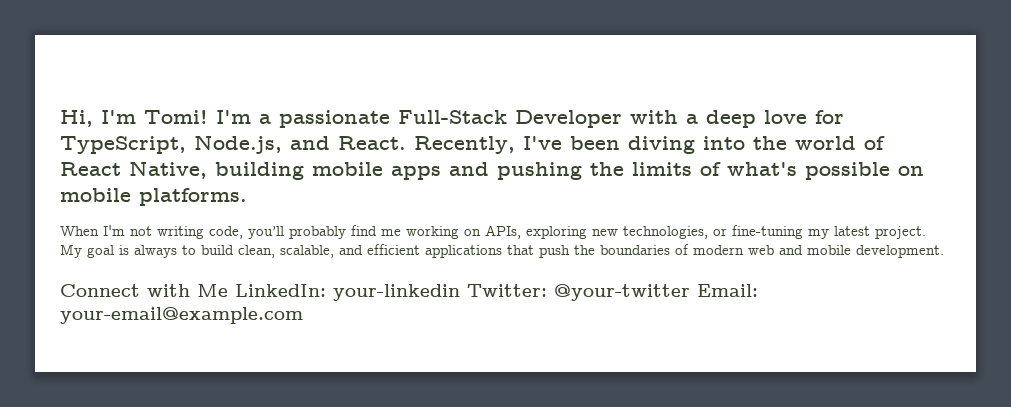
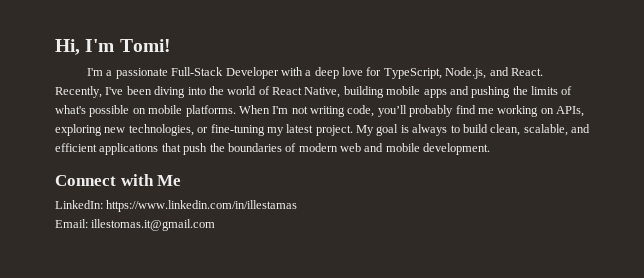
- Hi, I'm Tomi! I'm a passionate Full-Stack Developer with a deep love for TypeScript, Node.js, and React.
+ Hi, I'm Tomi!
+ I'm a passionate Full-Stack Developer with a deep love for TypeScript, Node.js, and React.
- Recently, I've been diving into the world of React Native, building mobile apps and pushing the limits of what's possible on mobile platforms.
- When I'm not writing code, you’ll probably find me working on APIs, exploring new technologies, or fine-tuning my latest project.
+ Recently, I've been diving into the world of React Native, building mobile apps and pushing the limits of what's possible on mobile platforms. When I'm not writing code, you’ll probably find me working on APIs, exploring new technologies, or fine-tuning my latest project.
- Connect with Me LinkedIn: your-linkedin Twitter: @your-twitter Email: your-email@example.com
+ Connect with Me
+ LinkedIn: https://www.linkedin.com/in/illestamas
+ Email: illestomas.it@gmail.com

